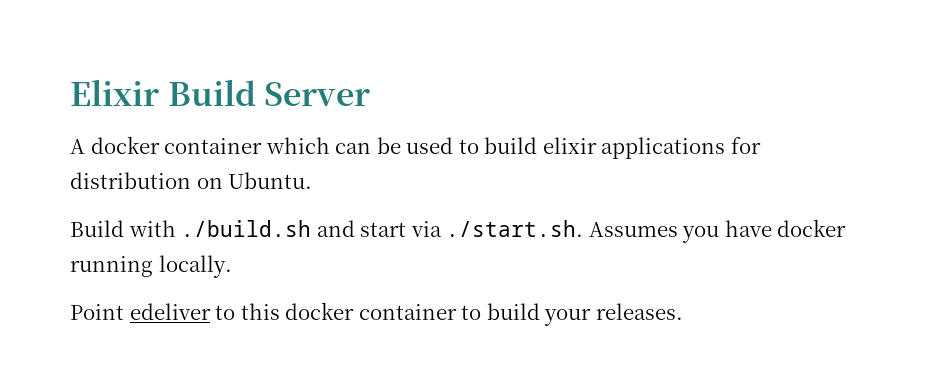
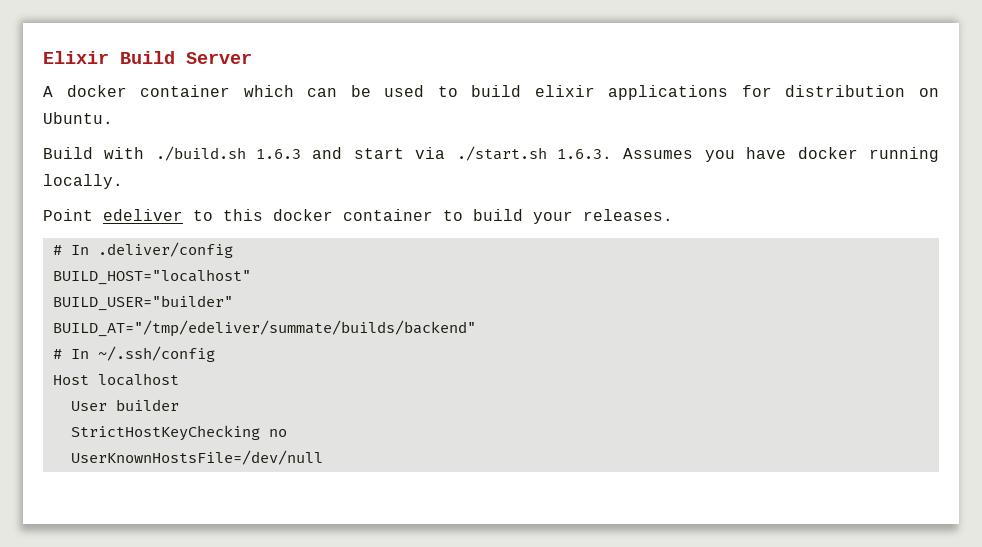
- Build with ./build.sh and start via ./start.sh. Assumes you have docker running locally.
+ Build with ./build.sh 1.6.3 and start via ./start.sh 1.6.3. Assumes you have docker running locally.
+ # In .deliver/config
+ BUILD_HOST="localhost"
+ BUILD_USER="builder"
+ BUILD_AT="/tmp/edeliver/summate/builds/backend"
+ # In ~/.ssh/config
+ Host localhost
+ User builder
+ StrictHostKeyChecking no
+ UserKnownHostsFile=/dev/null

